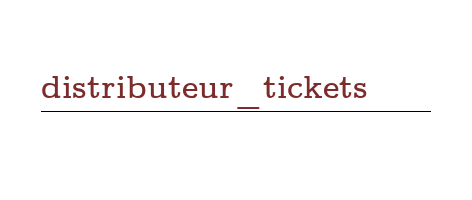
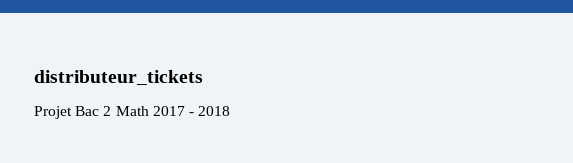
+ Projet Bac 2 Math 2017 - 2018

